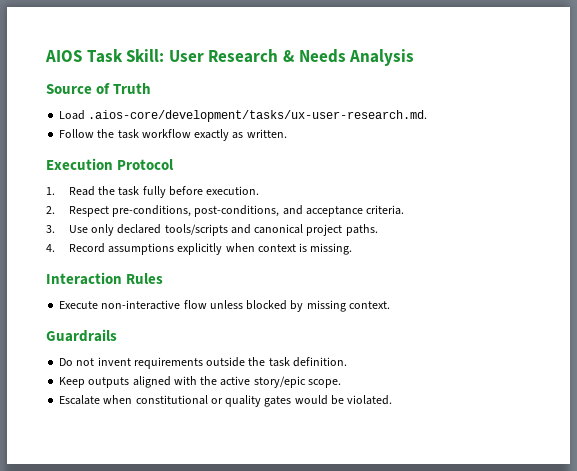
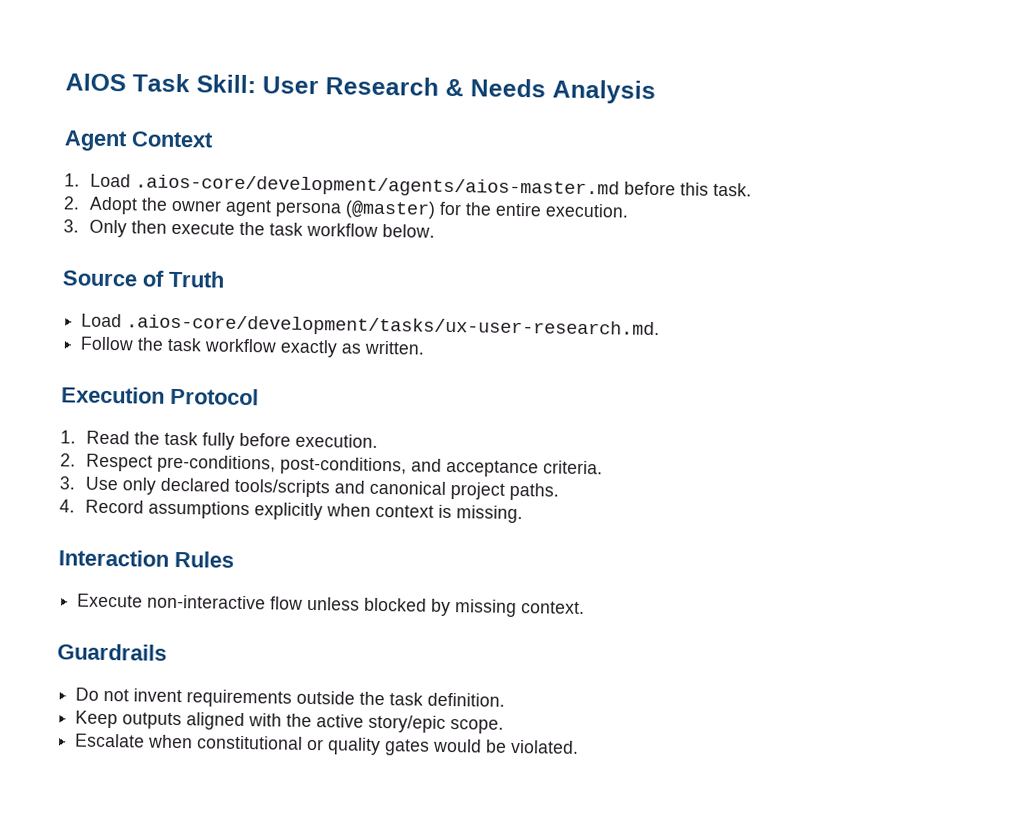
+ Agent Context
+ 1. Load .aios-core/development/agents/aios-master.md before this task.
+ 2. Adopt the owner agent persona (@master) for the entire execution.
+ 3. Only then execute the task workflow below.

